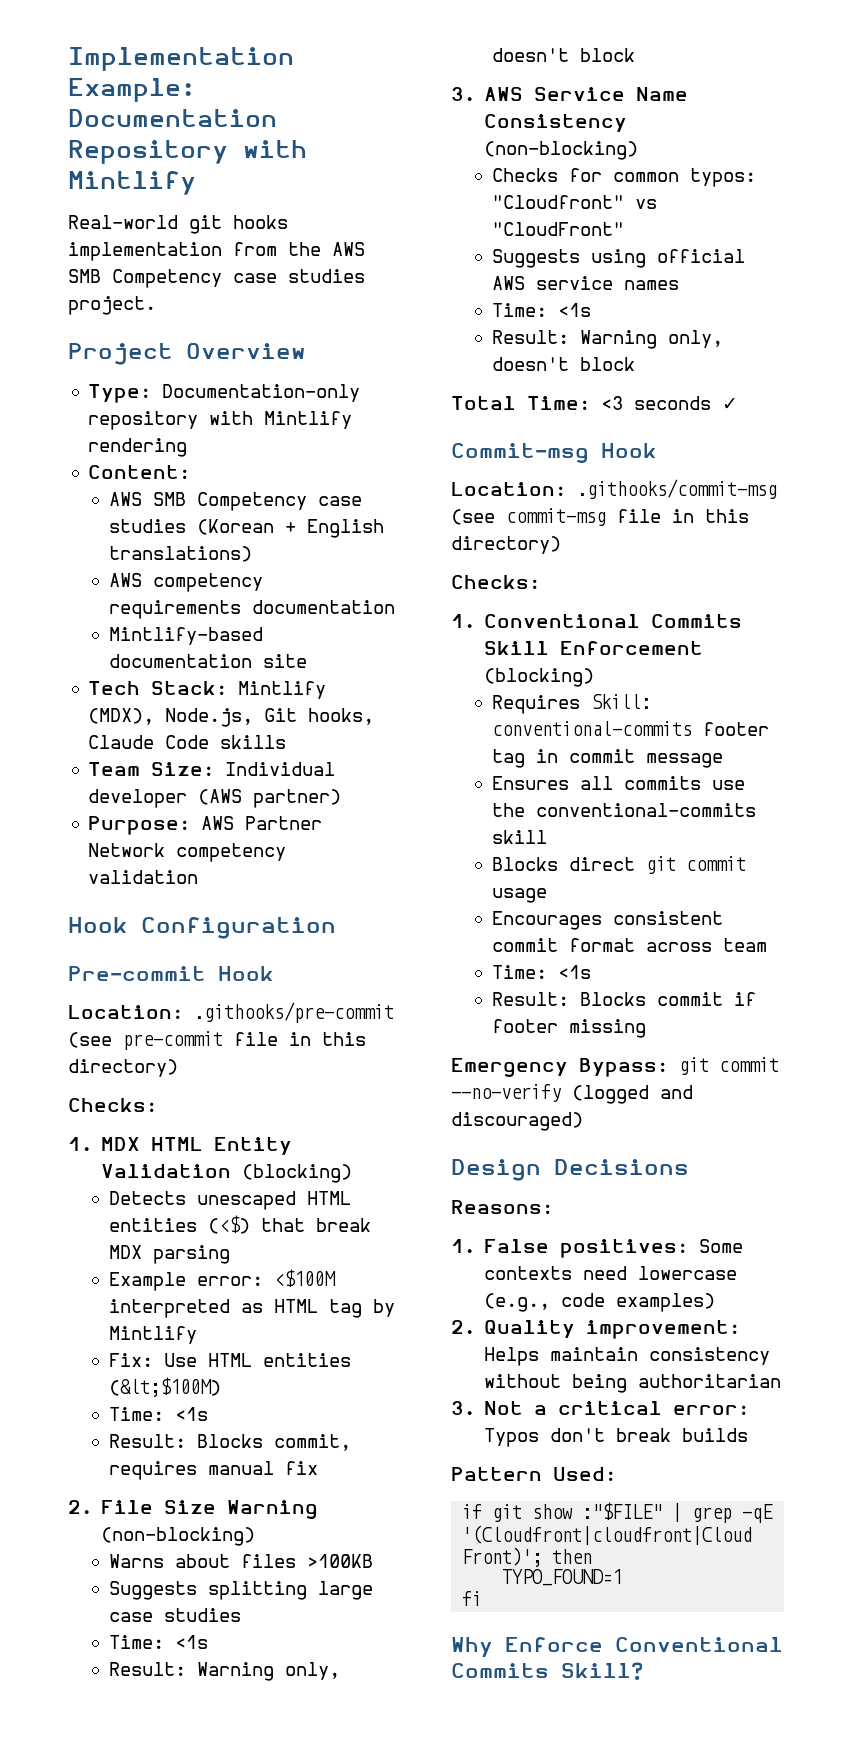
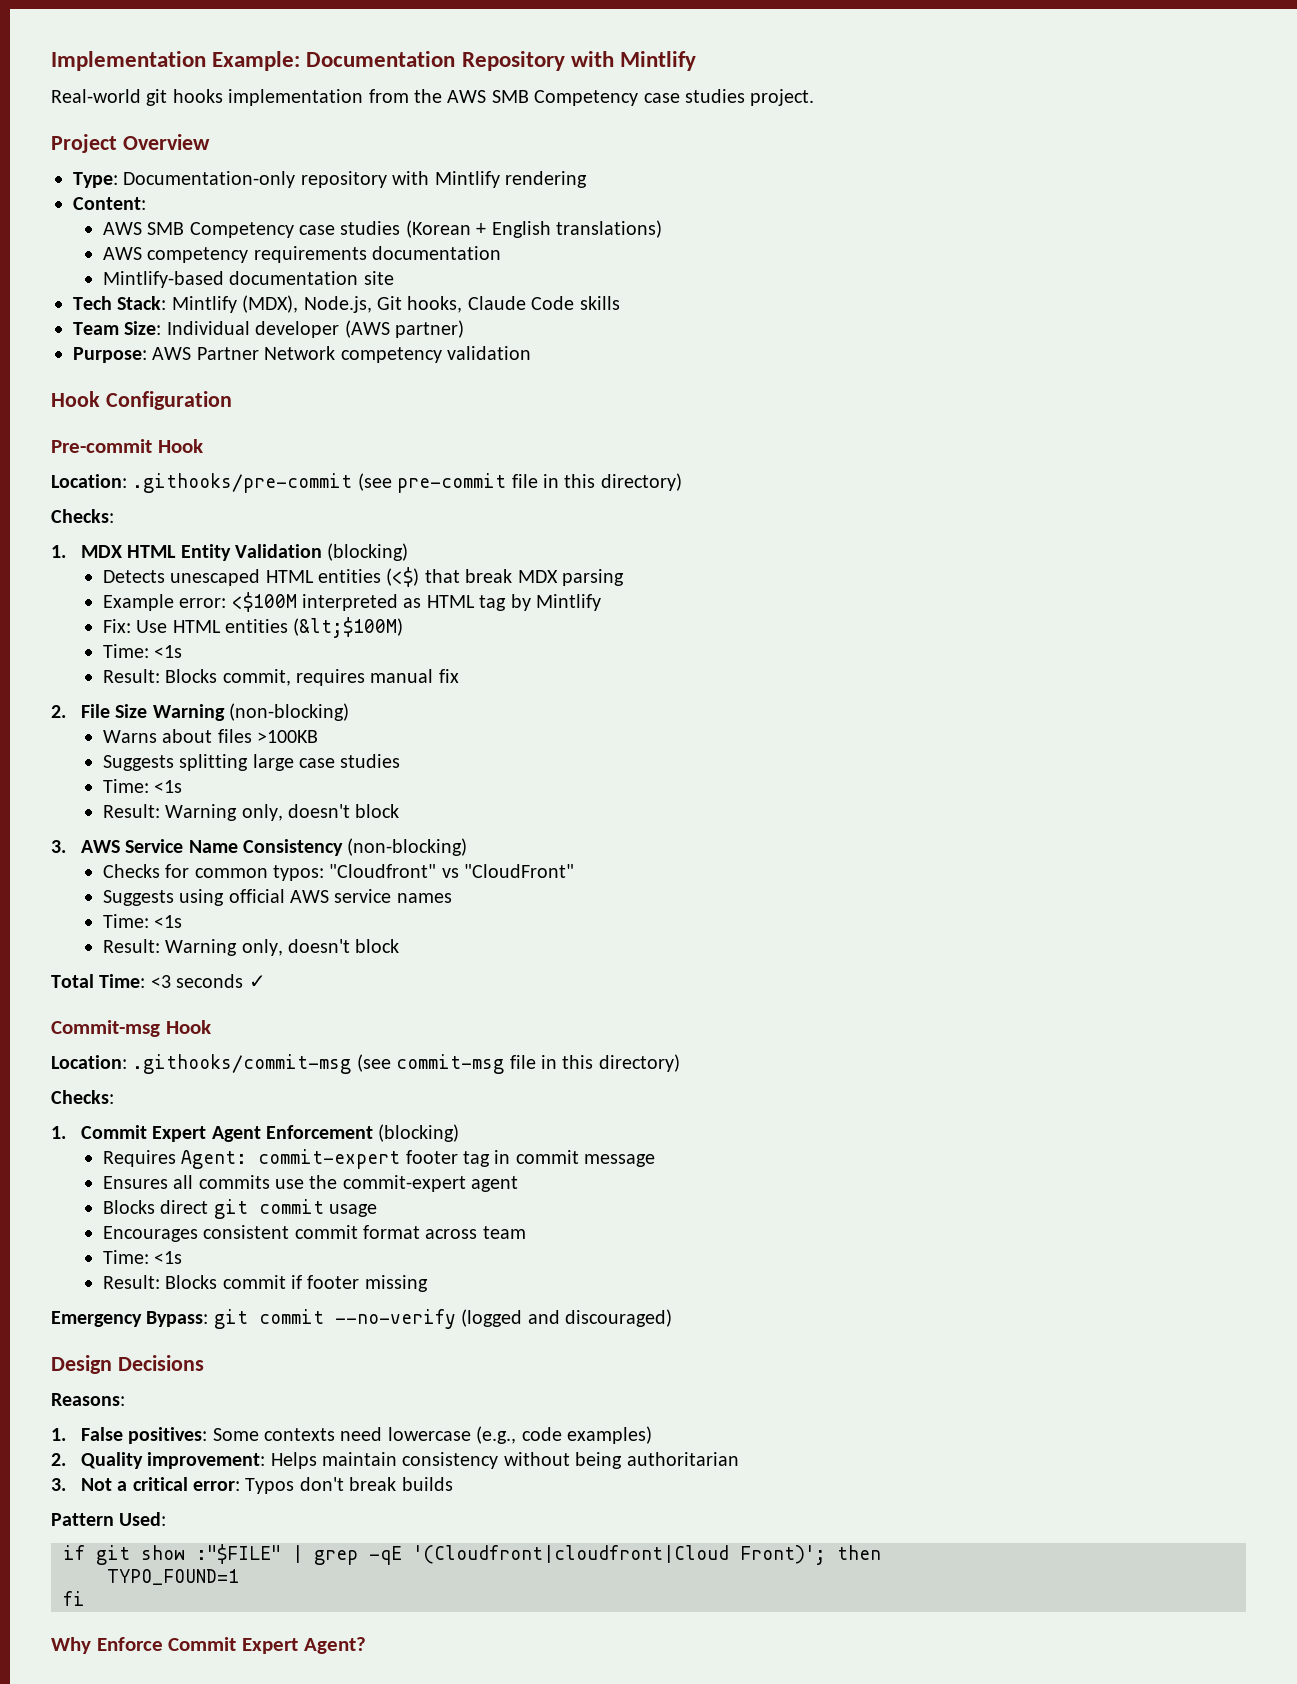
- 1. Conventional Commits Skill Enforcement (blocking)
+ 1. Commit Expert Agent Enforcement (blocking)
- Requires Skill: conventional-commits footer tag in commit message
+ Requires Agent: commit-expert footer tag in commit message
- Ensures all commits use the conventional-commits skill
+ Ensures all commits use the commit-expert agent
- Why Enforce Conventional Commits Skill?
+ Why Enforce Commit Expert Agent?

